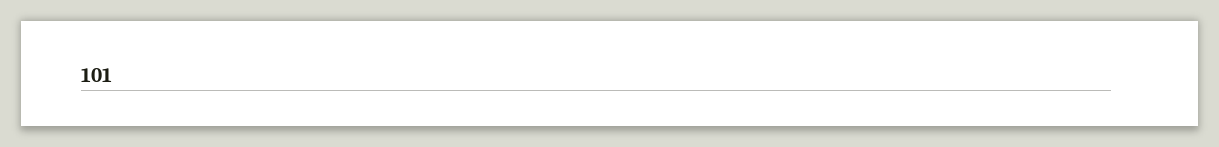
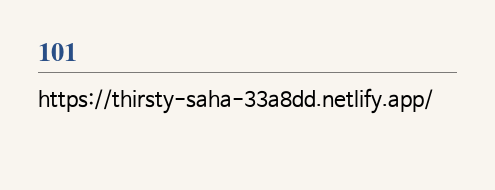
+ https://thirsty-saha-33a8dd.netlify.app/

